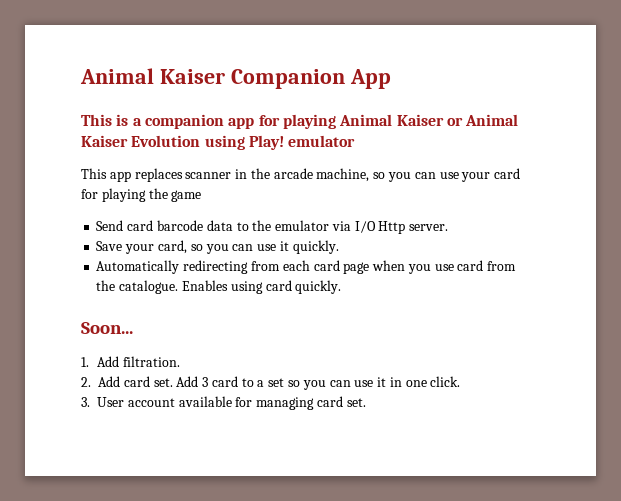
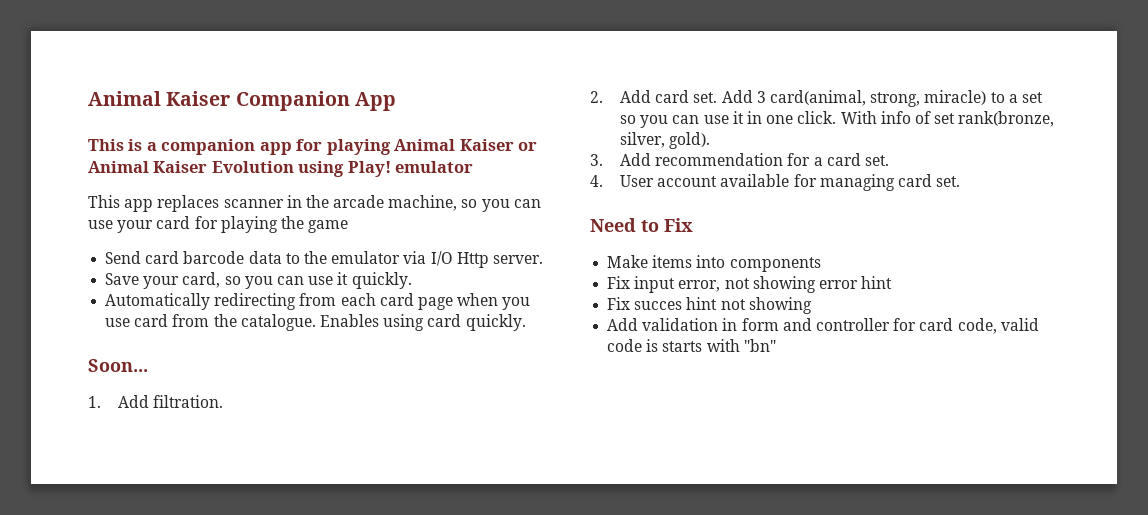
- Add 3 card to a set so you can use it in one click.
- 3. User account available for managing card set.
+ Add 3 card(animal, strong, miracle) to a set so you can use it in one click. With info of set rank(bronze, silver, gold).
+ 3. Add recommendation for a card set.
+ 4. User account available for managing card set.
+ Need to Fix
+ Make items into components
+ Fix input error, not showing error hint
+ Fix succes hint not showing
+ Add validation in form and controller for card code, valid code is starts with "bn"

